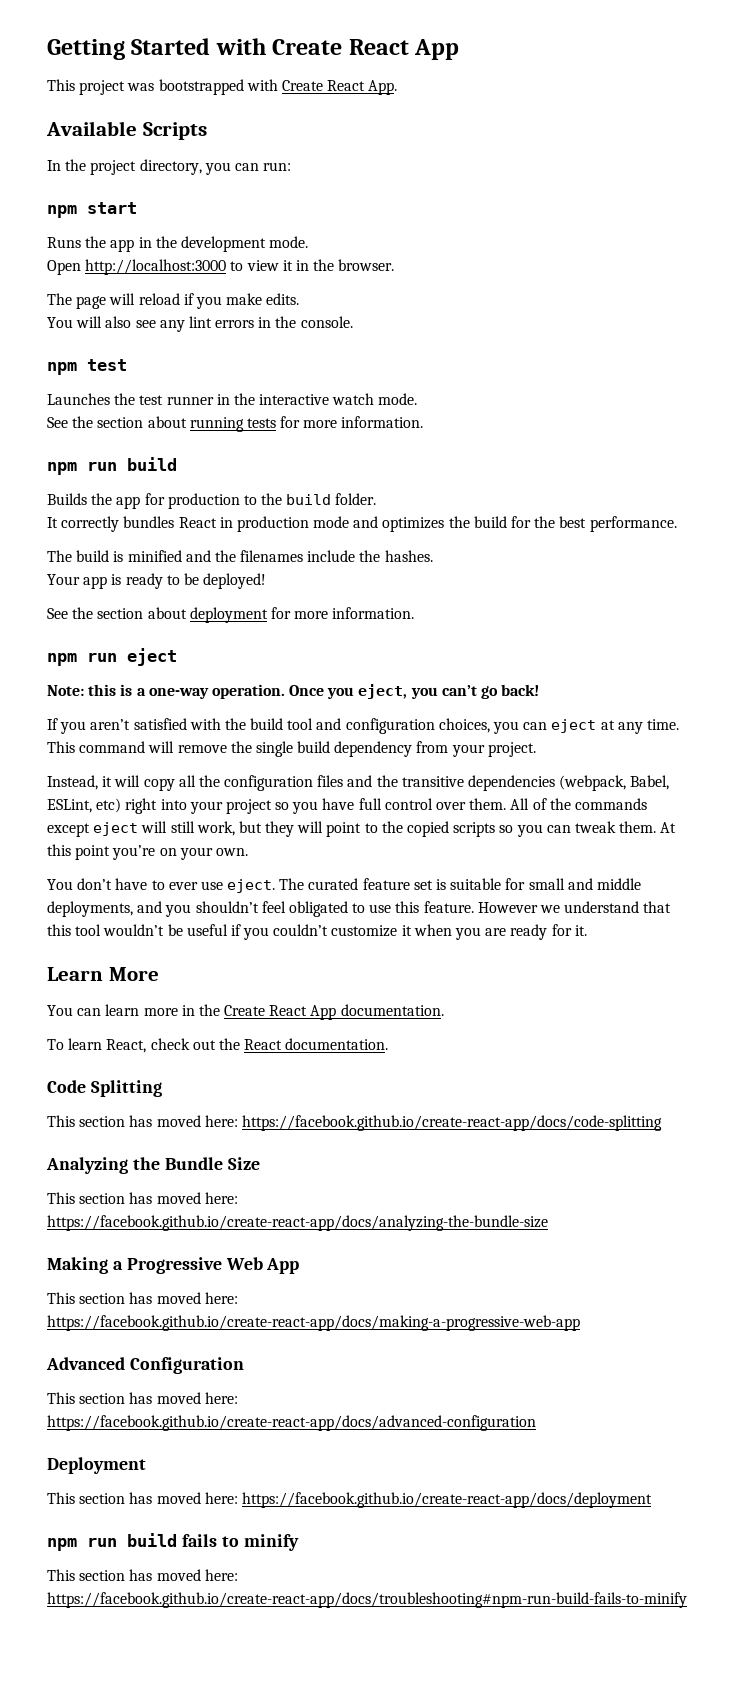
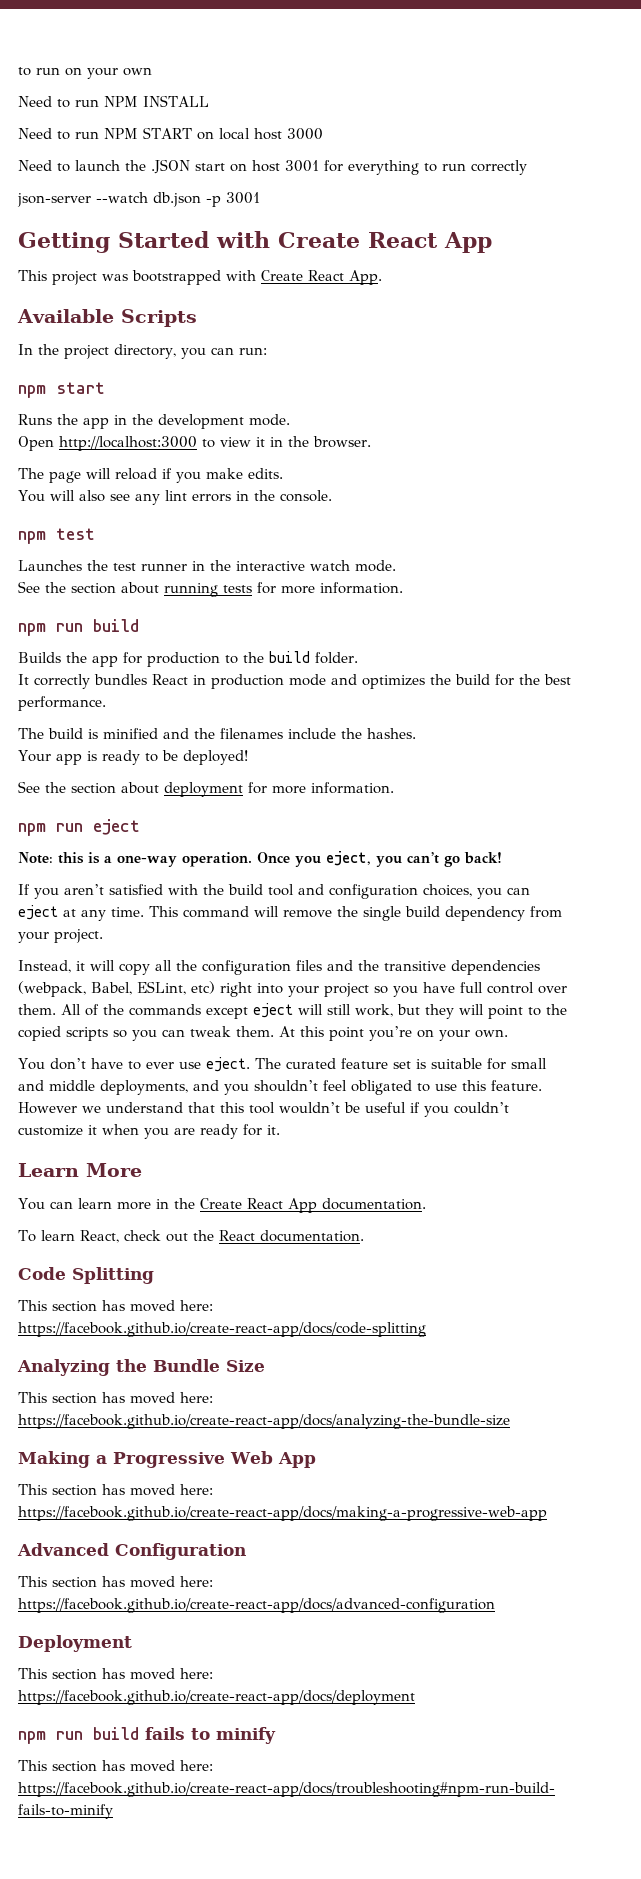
+ to run on your own
+ Need to run NPM INSTALL
+ Need to run NPM START on local host 3000
+ Need to launch the .JSON start on host 3001 for everything to run correctly
+ json-server --watch db.json -p 3001

